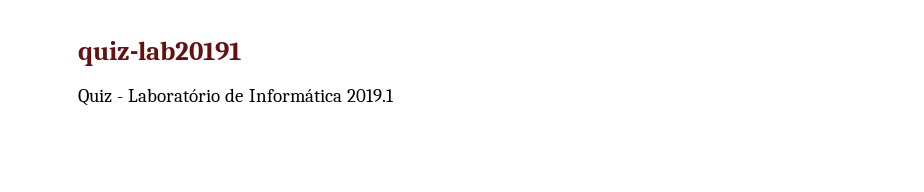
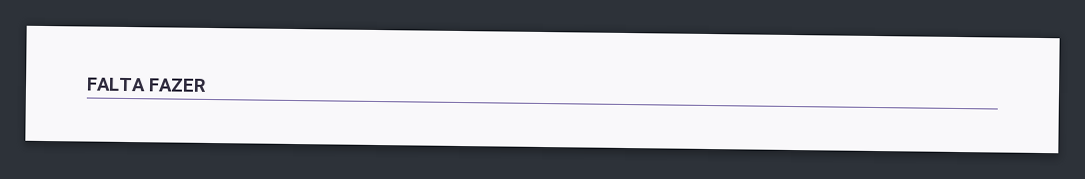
- quiz-lab20191
- Quiz - Laboratório de Informática 2019.1
+ FALTA FAZER

